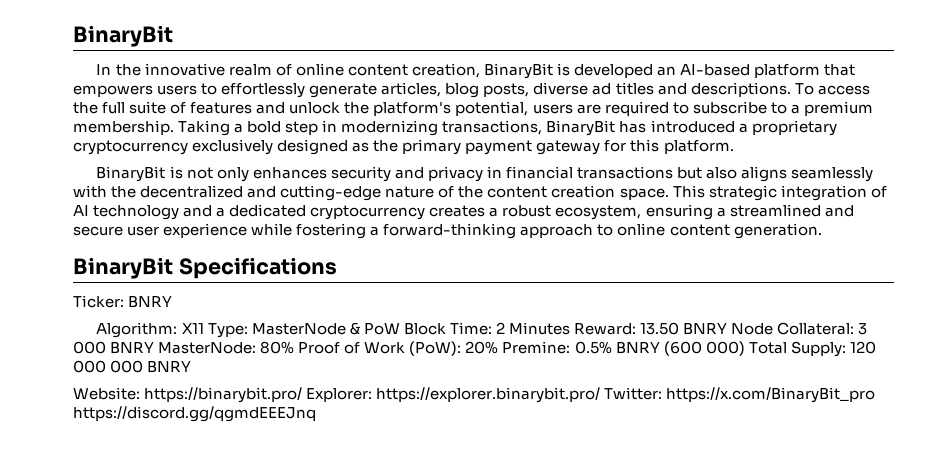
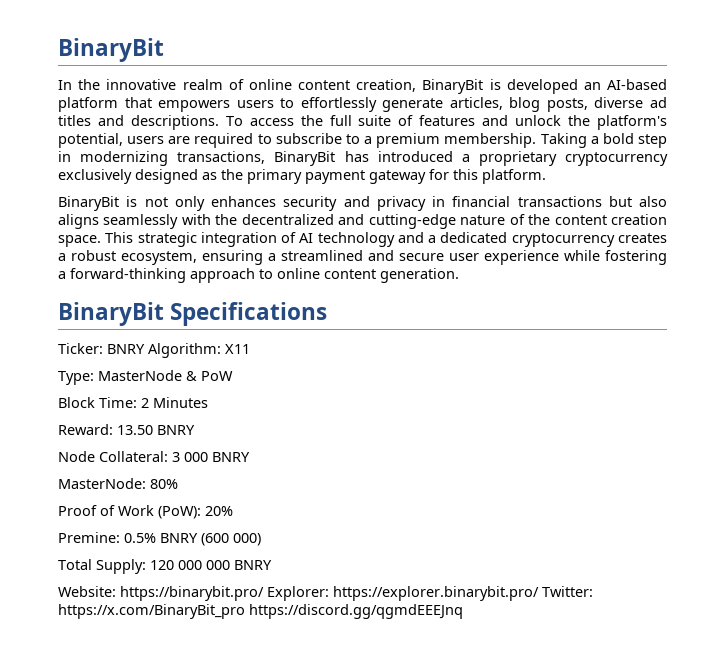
- Ticker: BNRY
- Algorithm: X11 Type: MasterNode & PoW Block Time: 2 Minutes Reward: 13.50 BNRY Node Collateral: 3 000 BNRY MasterNode: 80% Proof of Work (PoW): 20% Premine: 0.5% BNRY (600 000) Total Supply: 120 000 000 BNRY
+ Ticker: BNRY Algorithm: X11
+ Type: MasterNode & PoW
+ Block Time: 2 Minutes
+ Reward: 13.50 BNRY
+ Node Collateral: 3 000 BNRY
+ MasterNode: 80%
+ Proof of Work (PoW): 20%
+ Premine: 0.5% BNRY (600 000)
+ Total Supply: 120 000 000 BNRY

